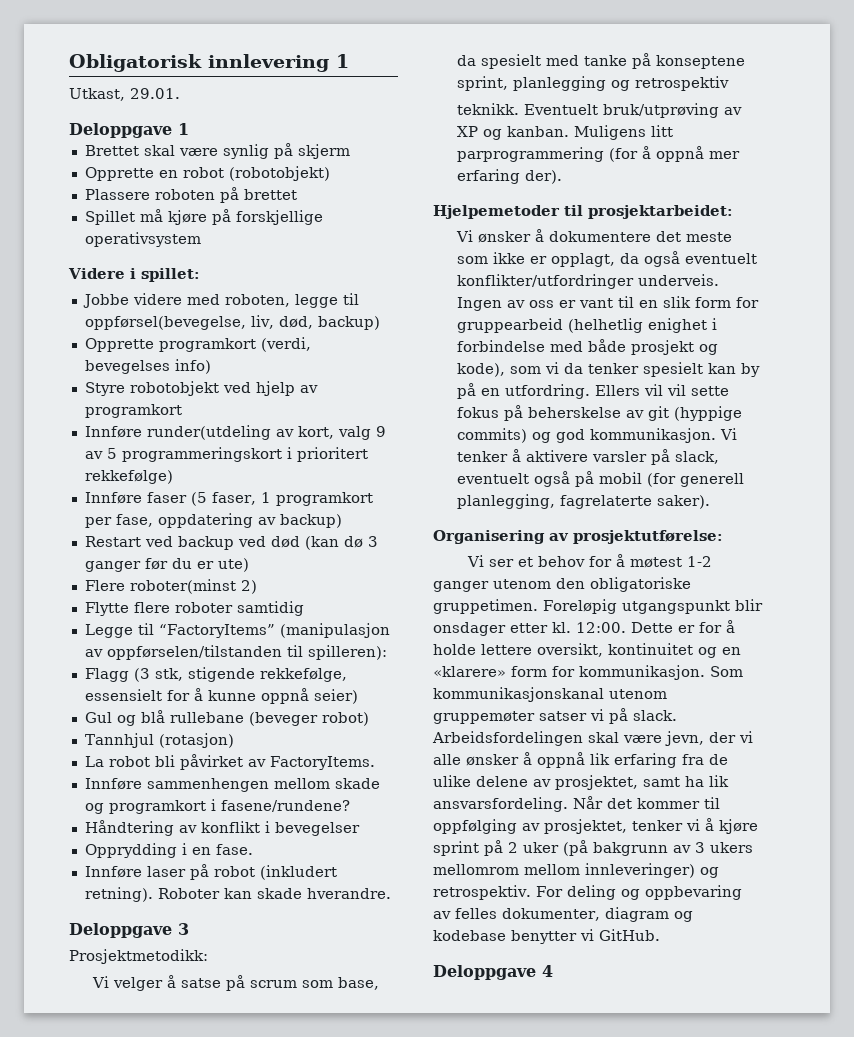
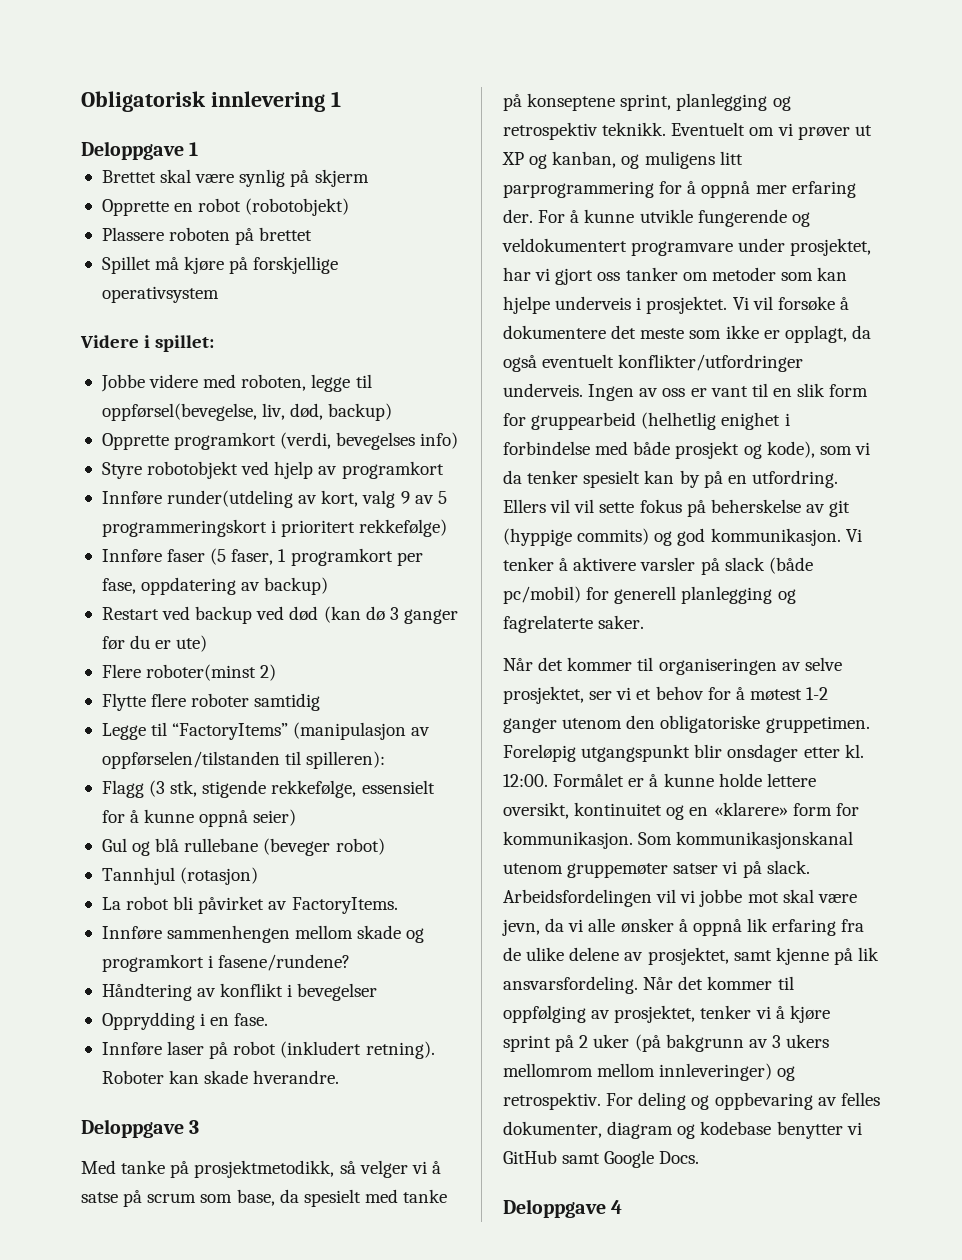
- Utkast, 29.01.
- Prosjektmetodikk:
- Vi velger å satse på scrum som base, da spesielt med tanke på konseptene sprint, planlegging og retrospektiv
- teknikk.
+ Med tanke på prosjektmetodikk, så velger vi å satse på scrum som base, da spesielt med tanke på konseptene sprint, planlegging og retrospektiv teknikk.
- Eventuelt bruk/utprøving av XP og kanban. Muligens litt parprogrammering (for å oppnå mer erfaring der).
- Hjelpemetoder til prosjektarbeidet:
- Vi ønsker å dokumentere det meste som ikke er opplagt, da også eventuelt konflikter/utfordringer underveis.
+ Eventuelt om vi prøver ut XP og kanban, og muligens litt parprogrammering for å oppnå mer erfaring der. For å kunne utvikle fungerende og veldokumentert programvare under prosjektet, har vi gjort oss tanker om metoder som kan hjelpe underveis i prosjektet. Vi vil forsøke å dokumentere det meste som ikke er opplagt, da også eventuelt konflikter/utfordringer underveis.
- Vi tenker å aktivere varsler på slack, eventuelt også på mobil (for generell planlegging, fagrelaterte saker).
- Organisering av prosjektutførelse:
- Vi ser et behov for å møtest 1-2 ganger utenom den obligatoriske gruppetimen.
+ Vi tenker å aktivere varsler på slack (både pc/mobil) for generell planlegging og fagrelaterte saker.
+ Når det kommer til organiseringen av selve prosjektet, ser vi et behov for å møtest 1-2 ganger utenom den obligatoriske gruppetimen.
- Dette er for å holde lettere oversikt, kontinuitet og en «klarere» form for kommunikasjon.
+ Formålet er å kunne holde lettere oversikt, kontinuitet og en «klarere» form for kommunikasjon.
- Arbeidsfordelingen skal være jevn, der vi alle ønsker å oppnå lik erfaring fra de ulike delene av prosjektet, samt ha lik ansvarsfordeling.
+ Arbeidsfordelingen vil vi jobbe mot skal være jevn, da vi alle ønsker å oppnå lik erfaring fra de ulike delene av prosjektet, samt kjenne på lik ansvarsfordeling.
- For deling og oppbevaring av felles dokumenter, diagram og kodebase benytter vi GitHub.
+ For deling og oppbevaring av felles dokumenter, diagram og kodebase benytter vi GitHub samt Google Docs.

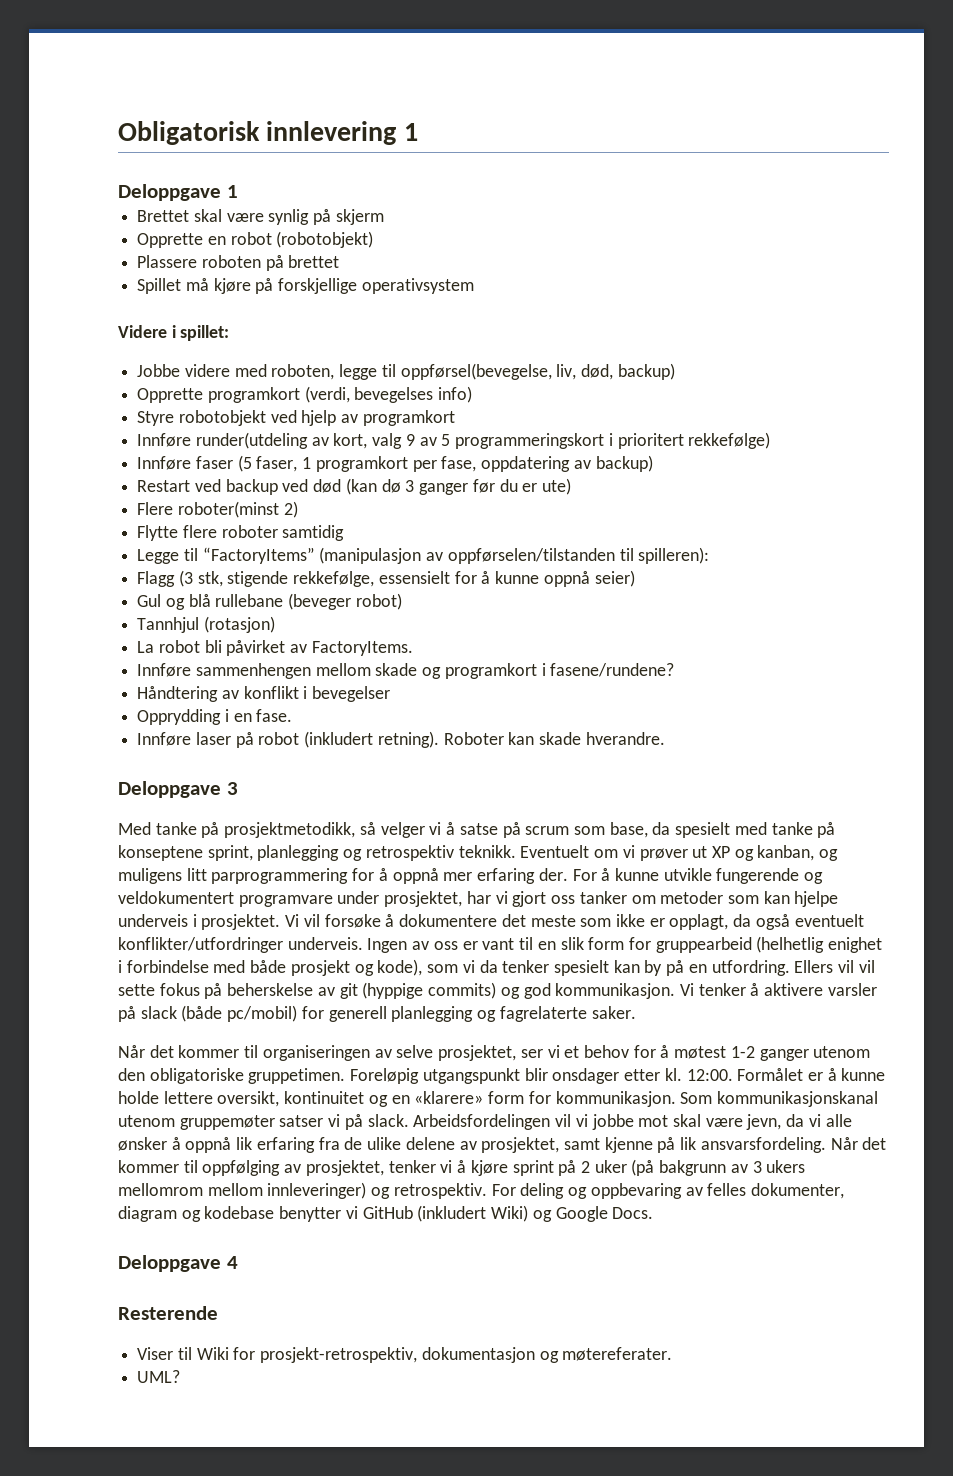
- For deling og oppbevaring av felles dokumenter, diagram og kodebase benytter vi GitHub samt Google Docs.
+ For deling og oppbevaring av felles dokumenter, diagram og kodebase benytter vi GitHub (inkludert Wiki) og Google Docs.
+ Resterende
+ Viser til Wiki for prosjekt-retrospektiv, dokumentasjon og møtereferater.
+ UML?

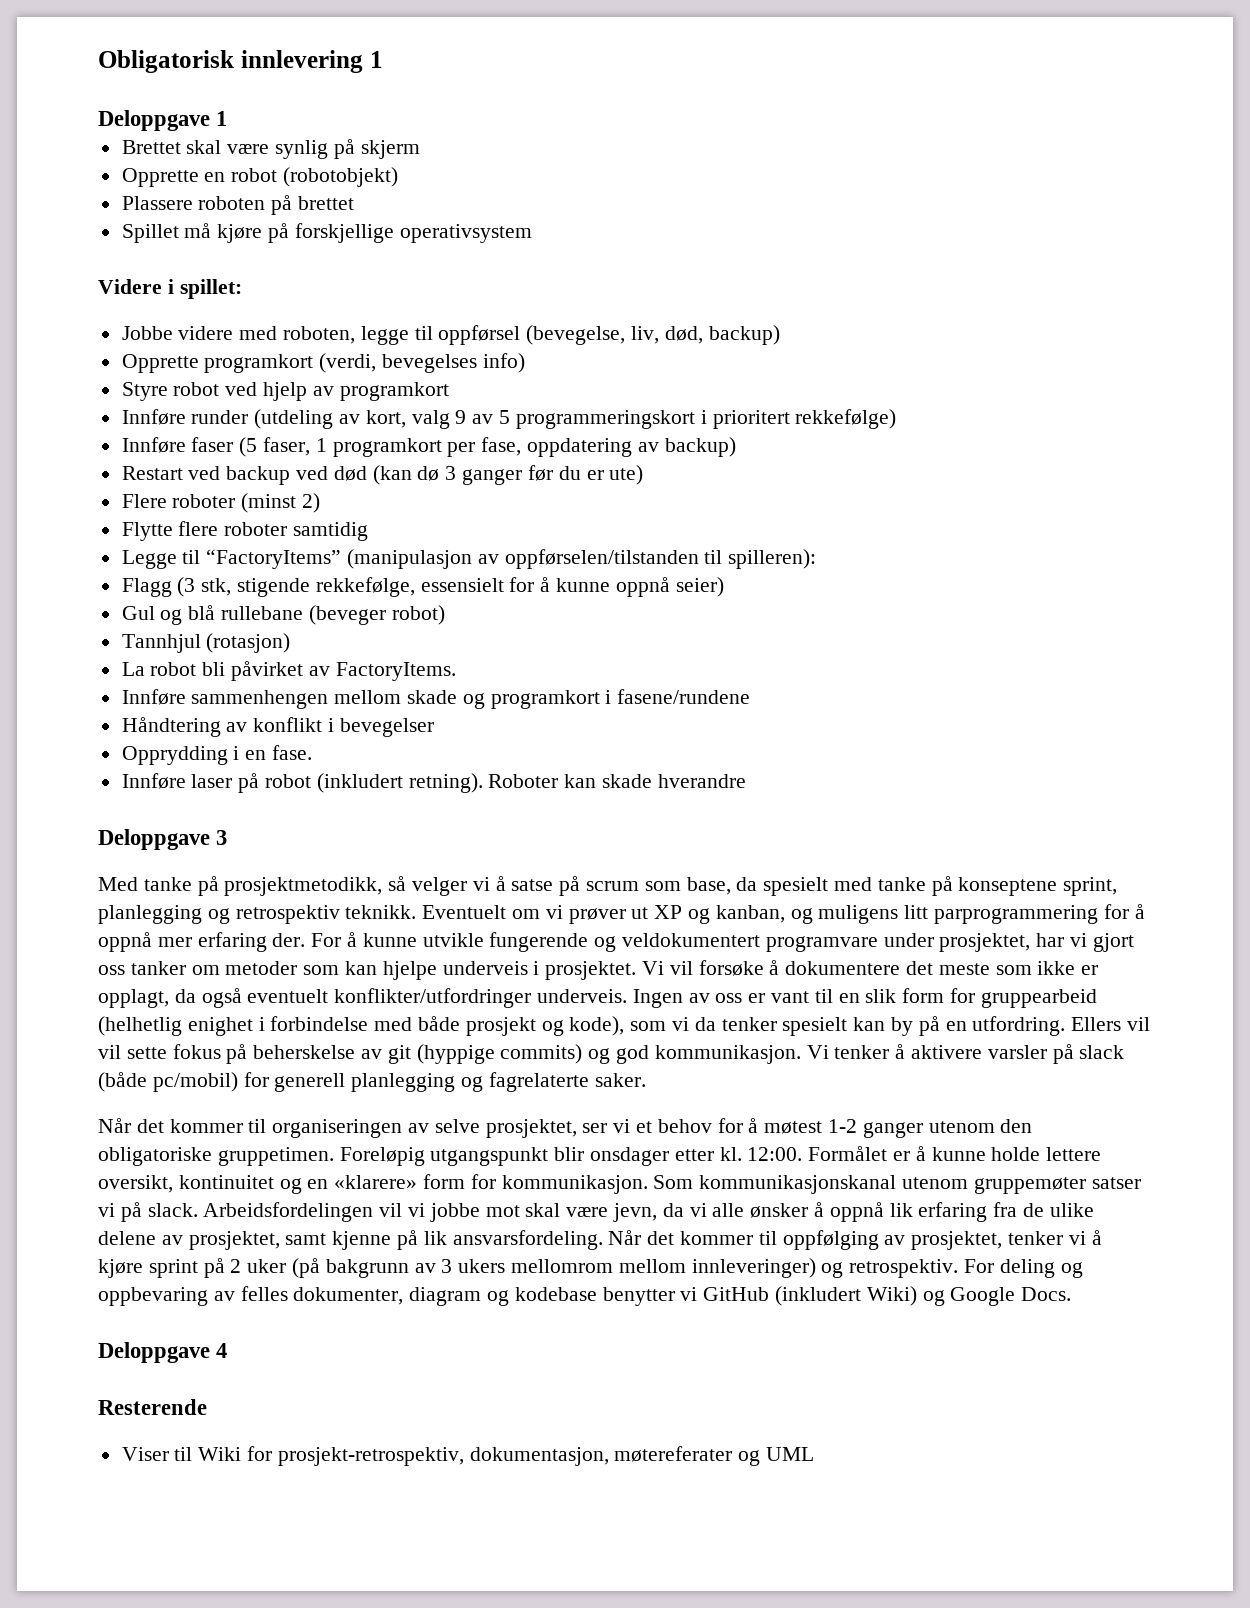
- Jobbe videre med roboten, legge til oppførsel(bevegelse, liv, død, backup)
+ Jobbe videre med roboten, legge til oppførsel (bevegelse, liv, død, backup)
- Styre robotobjekt ved hjelp av programkort
+ Styre robot ved hjelp av programkort
- Innføre runder(utdeling av kort, valg 9 av 5 programmeringskort i prioritert rekkefølge)
+ Innføre runder (utdeling av kort, valg 9 av 5 programmeringskort i prioritert rekkefølge)
- Flere roboter(minst 2)
+ Flere roboter (minst 2)
- Innføre sammenhengen mellom skade og programkort i fasene/rundene?
+ Innføre sammenhengen mellom skade og programkort i fasene/rundene
- Roboter kan skade hverandre.
+ Roboter kan skade hverandre
- Viser til Wiki for prosjekt-retrospektiv, dokumentasjon og møtereferater.
- UML?
+ Viser til Wiki for prosjekt-retrospektiv, dokumentasjon, møtereferater og UML

